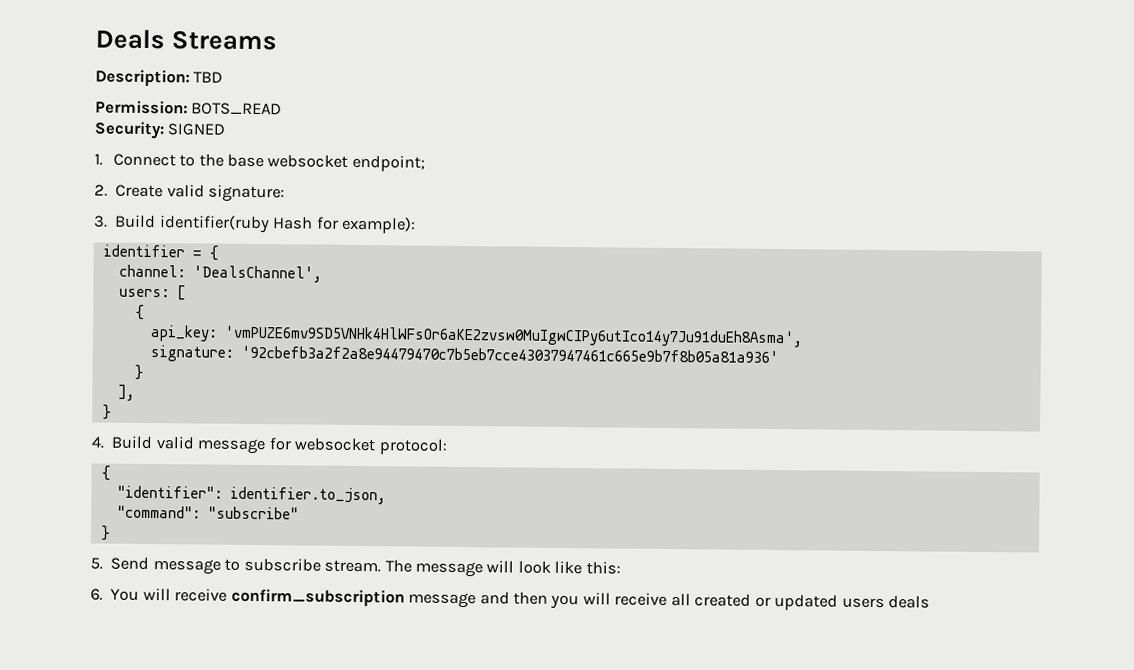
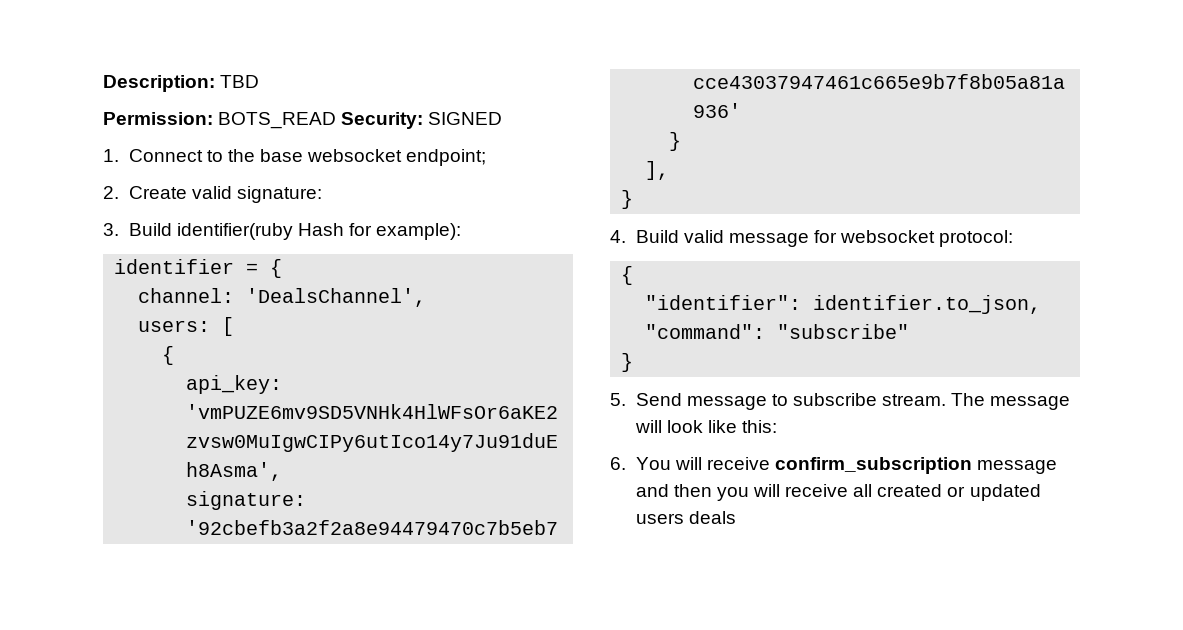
- Deals Streams
- Permission: BOTS_READ
- Security: SIGNED
+ Permission: BOTS_READ Security: SIGNED

